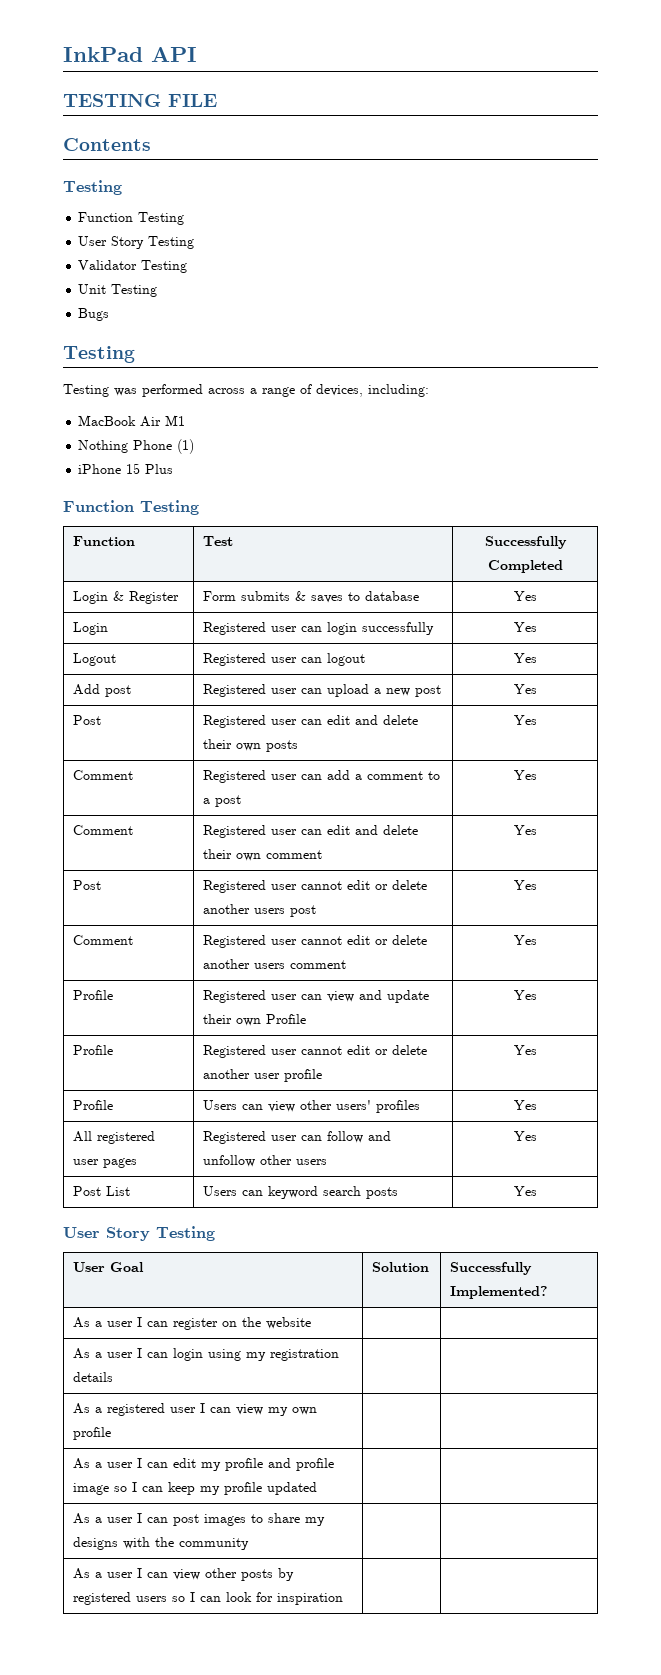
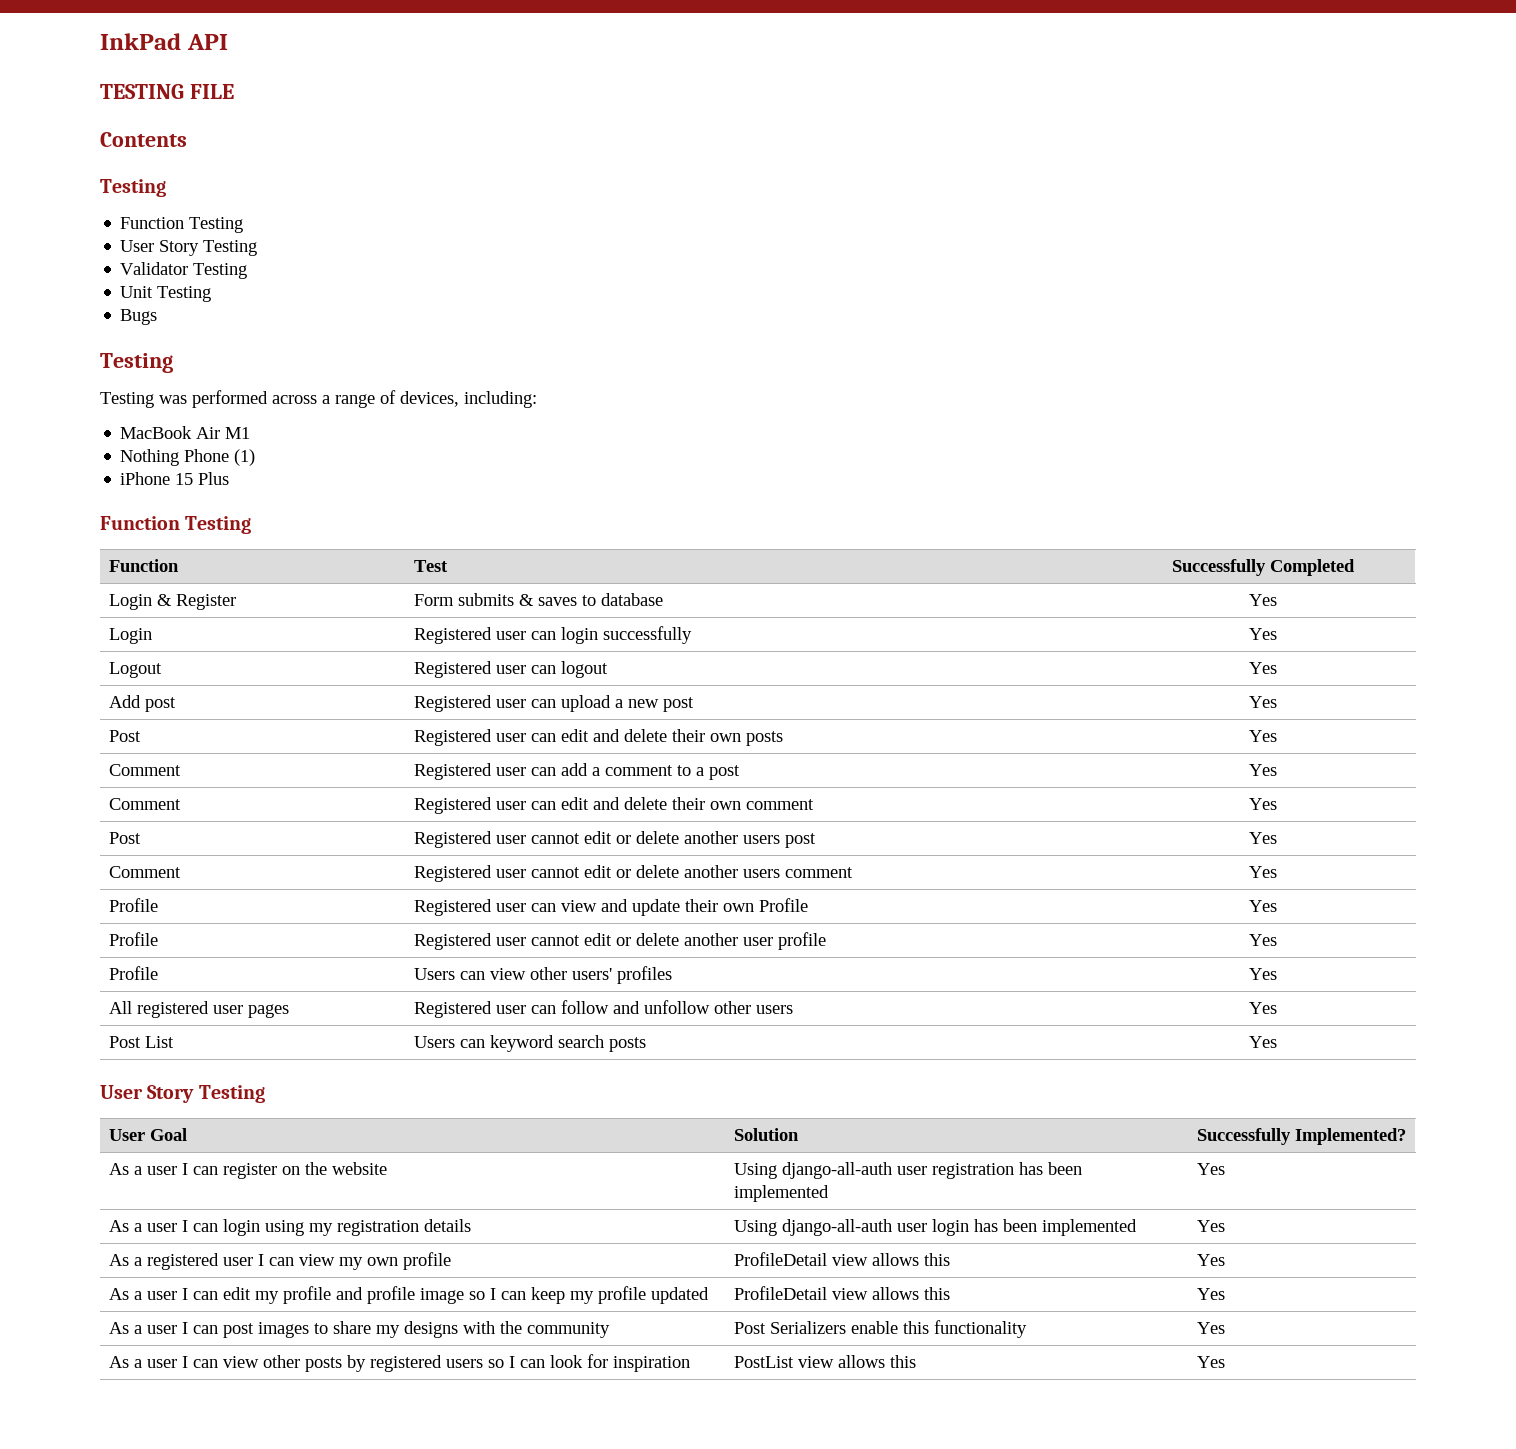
- As a user I can register on the website | |
+ As a user I can register on the website | Using django-all-auth user registration has been implemented | Yes
- As a user I can login using my registration details | |
+ As a user I can login using my registration details | Using django-all-auth user login has been implemented | Yes
- As a registered user I can view my own profile | |
+ As a registered user I can view my own profile | ProfileDetail view allows this | Yes
- As a user I can edit my profile and profile image so I can keep my profile updated | |
+ As a user I can edit my profile and profile image so I can keep my profile updated | ProfileDetail view allows this | Yes
- As a user I can post images to share my designs with the community | |
+ As a user I can post images to share my designs with the community | Post Serializers enable this functionality | Yes
- As a user I can view other posts by registered users so I can look for inspiration | |
+ As a user I can view other posts by registered users so I can look for inspiration | PostList view allows this | Yes

